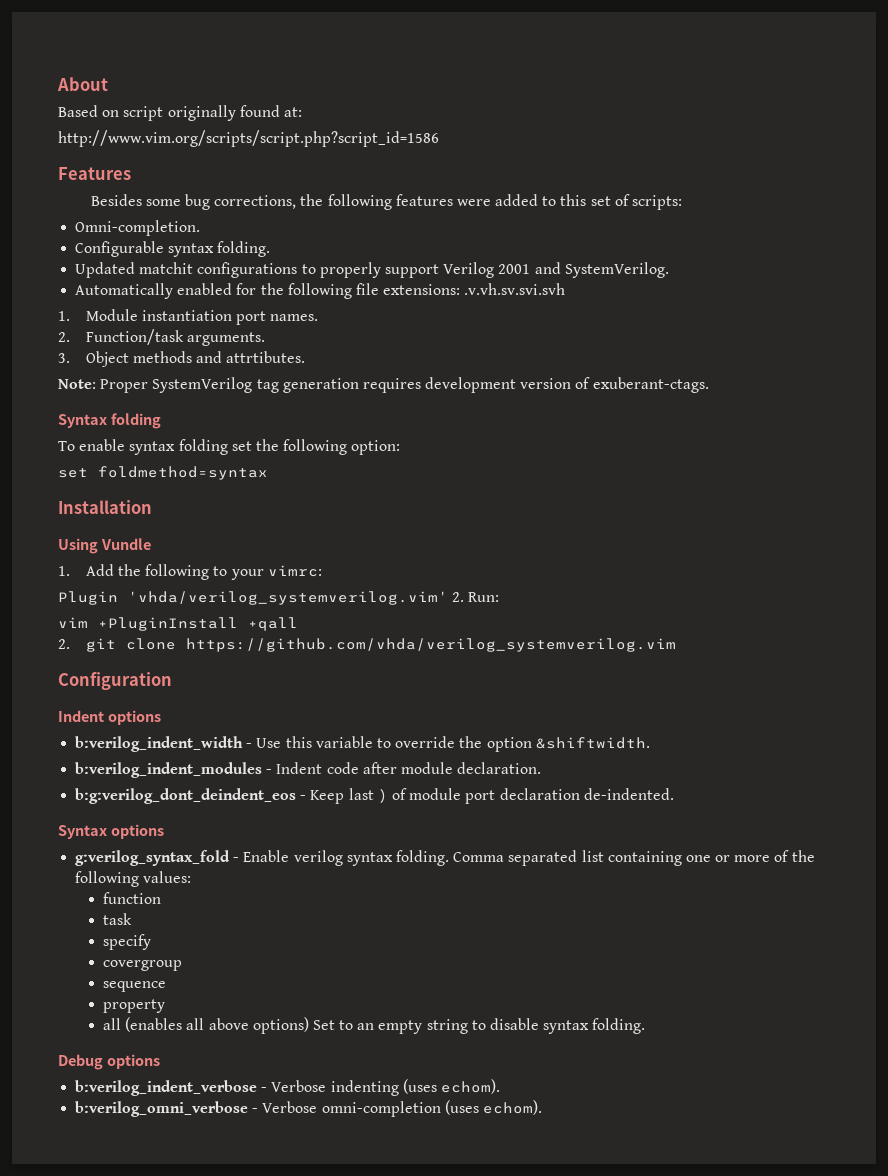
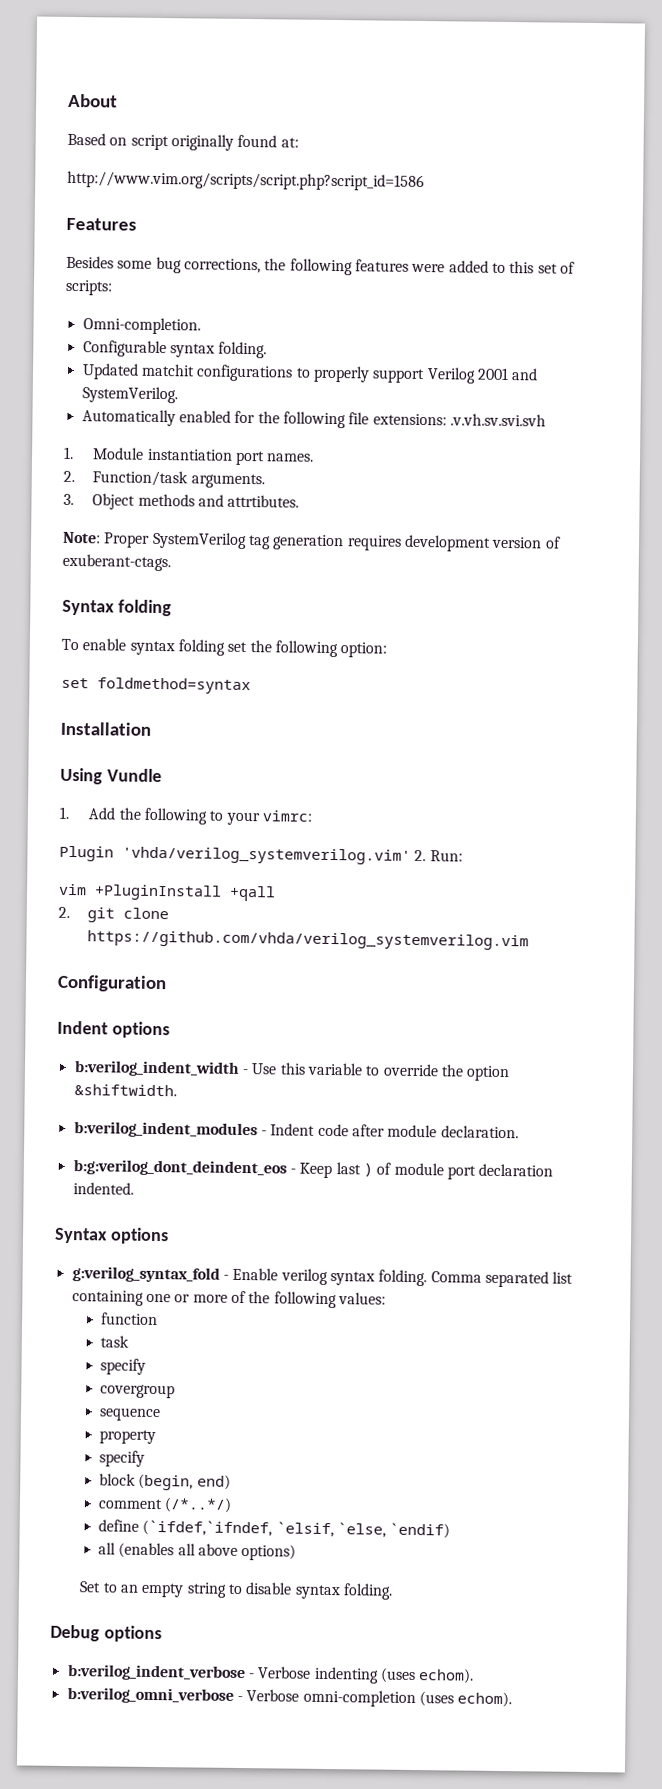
- b:g:verilog_dont_deindent_eos - Keep last ) of module port declaration de-indented.
+ b:g:verilog_dont_deindent_eos - Keep last ) of module port declaration indented.
  property
+ specify
+ block (begin, end)
+ comment (/*..*/)
+ define (`ifdef,`ifndef, `elsif, `else, `endif)
- all (enables all above options) Set to an empty string to disable syntax folding.
+ all (enables all above options)
+ Set to an empty string to disable syntax folding.

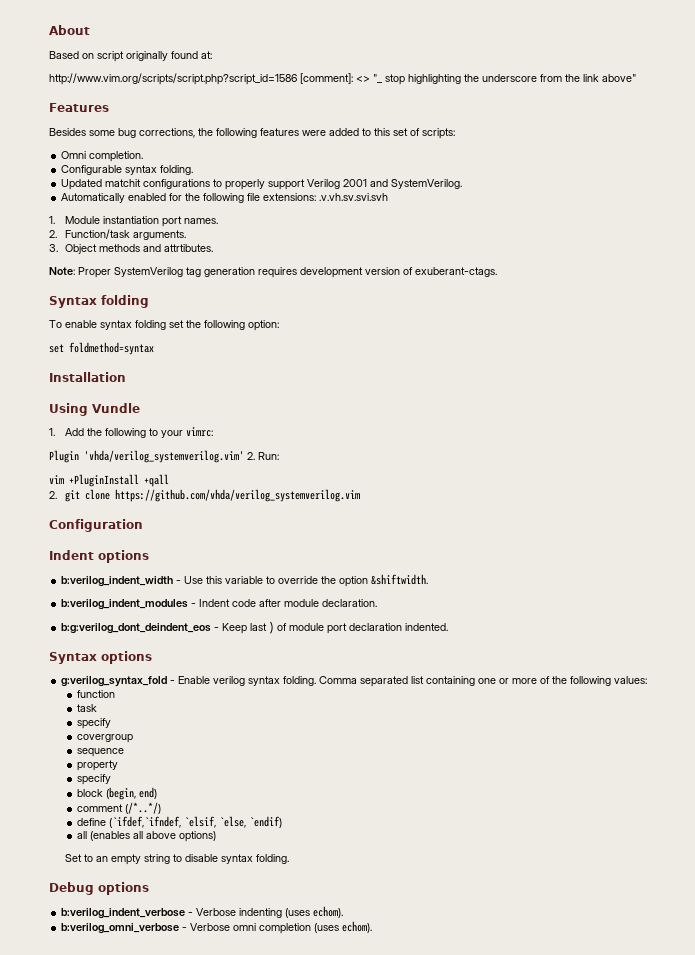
- http://www.vim.org/scripts/script.php?script_id=1586
+ http://www.vim.org/scripts/script.php?script_id=1586 [comment]: <> "_ stop highlighting the underscore from the link above"
- Omni-completion.
+ Omni completion.
- b:verilog_omni_verbose - Verbose omni-completion (uses echom).
+ b:verilog_omni_verbose - Verbose omni completion (uses echom).

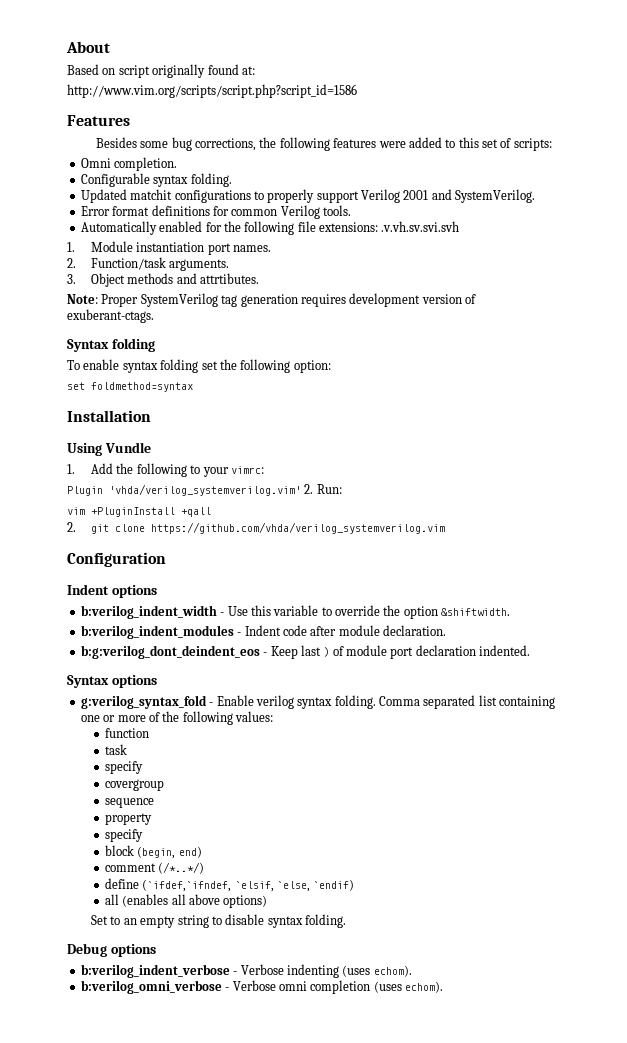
- http://www.vim.org/scripts/script.php?script_id=1586 [comment]: <> "_ stop highlighting the underscore from the link above"
+ http://www.vim.org/scripts/script.php?script_id=1586
+ Error format definitions for common Verilog tools.

